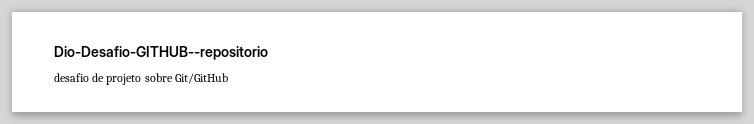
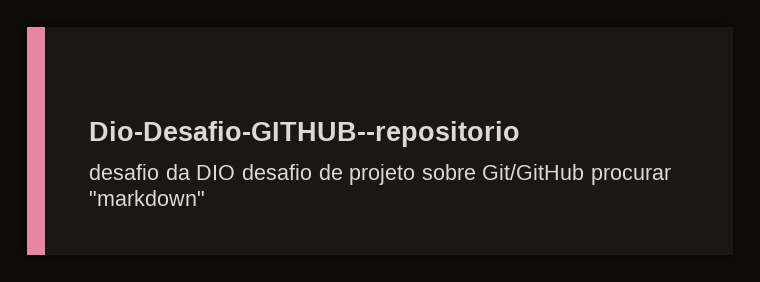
- desafio de projeto sobre Git/GitHub
+ desafio da DIO desafio de projeto sobre Git/GitHub procurar "markdown"

